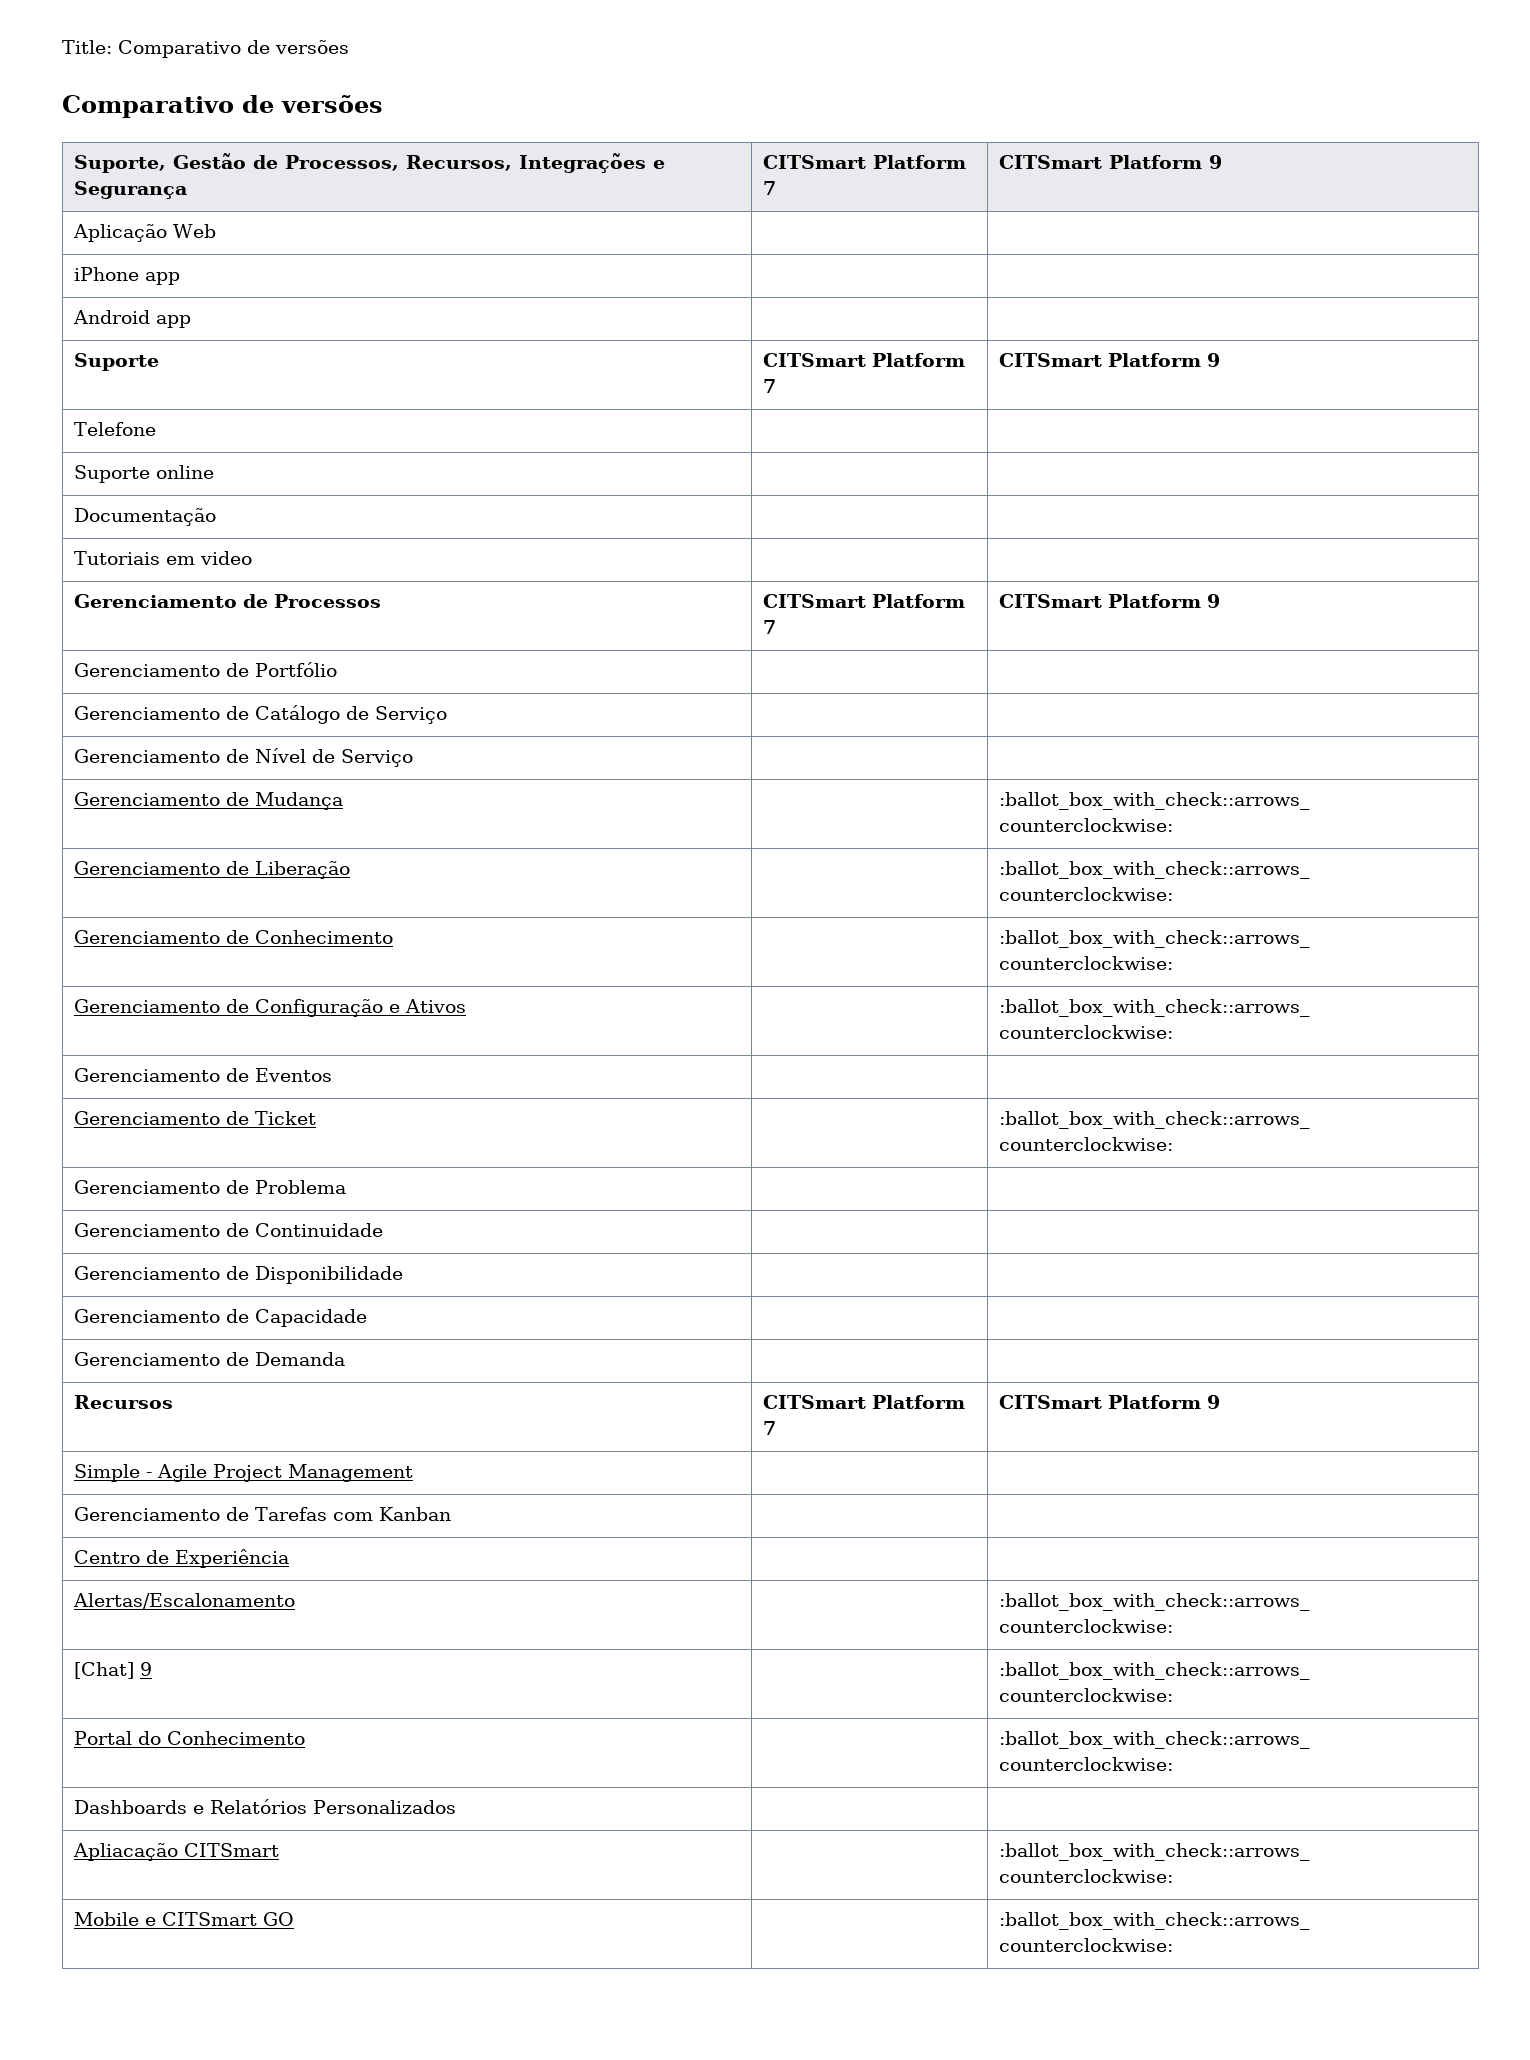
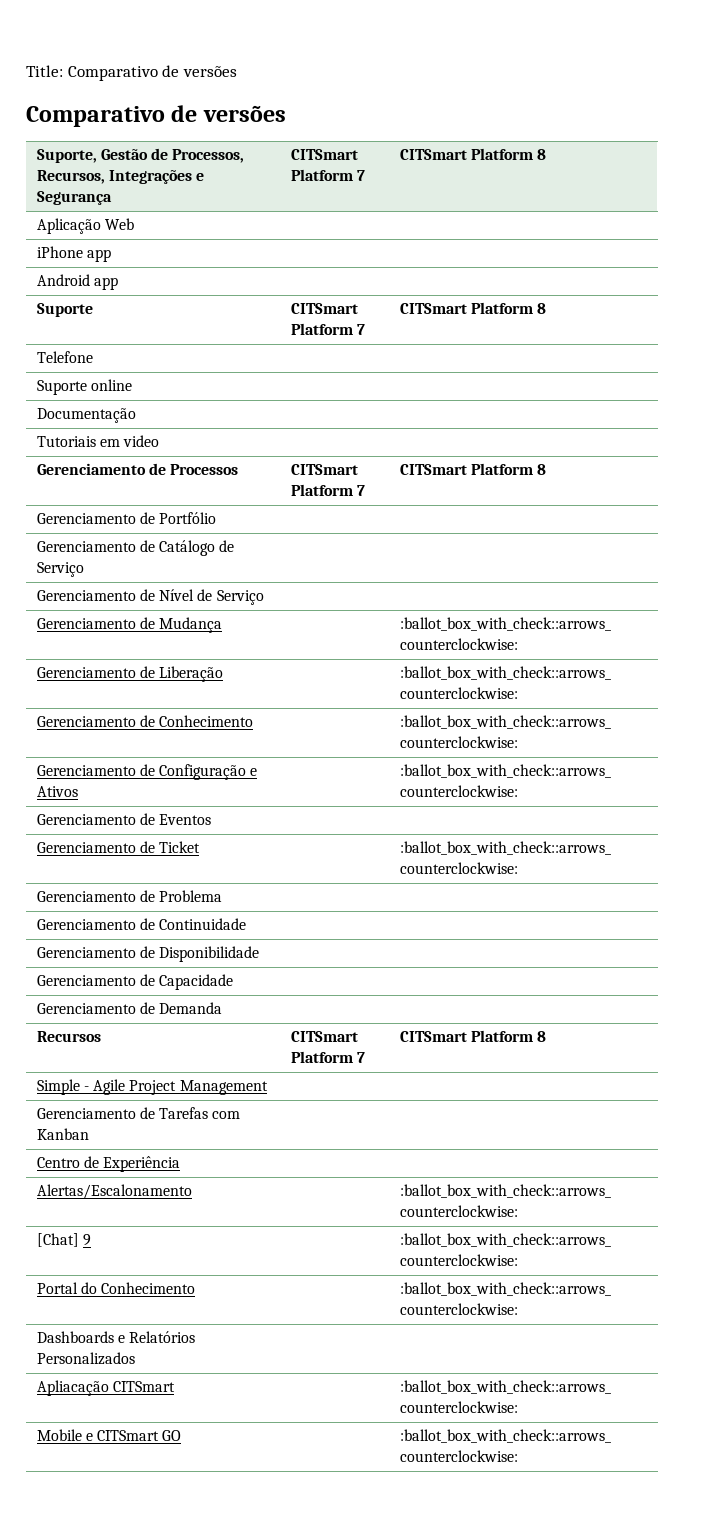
- Suporte, Gestão de Processos, Recursos, Integrações e Segurança | CITSmart Platform 7 | CITSmart Platform 9
+ Suporte, Gestão de Processos, Recursos, Integrações e Segurança | CITSmart Platform 7 | CITSmart Platform 8
- Suporte | CITSmart Platform 7 | CITSmart Platform 9
+ Suporte | CITSmart Platform 7 | CITSmart Platform 8
- Gerenciamento de Processos | CITSmart Platform 7 | CITSmart Platform 9
+ Gerenciamento de Processos | CITSmart Platform 7 | CITSmart Platform 8
- Recursos | CITSmart Platform 7 | CITSmart Platform 9
+ Recursos | CITSmart Platform 7 | CITSmart Platform 8

